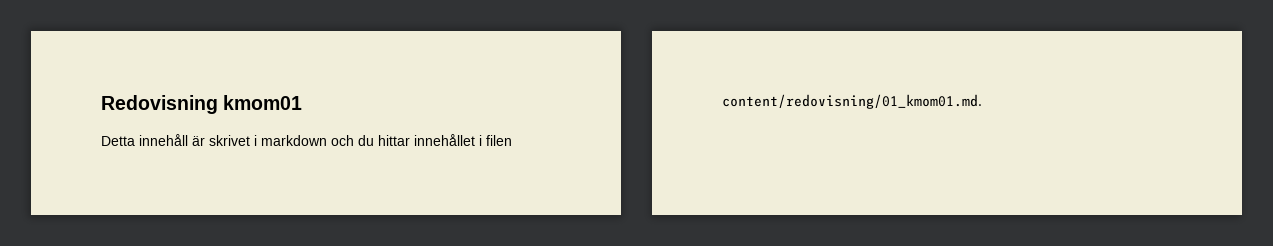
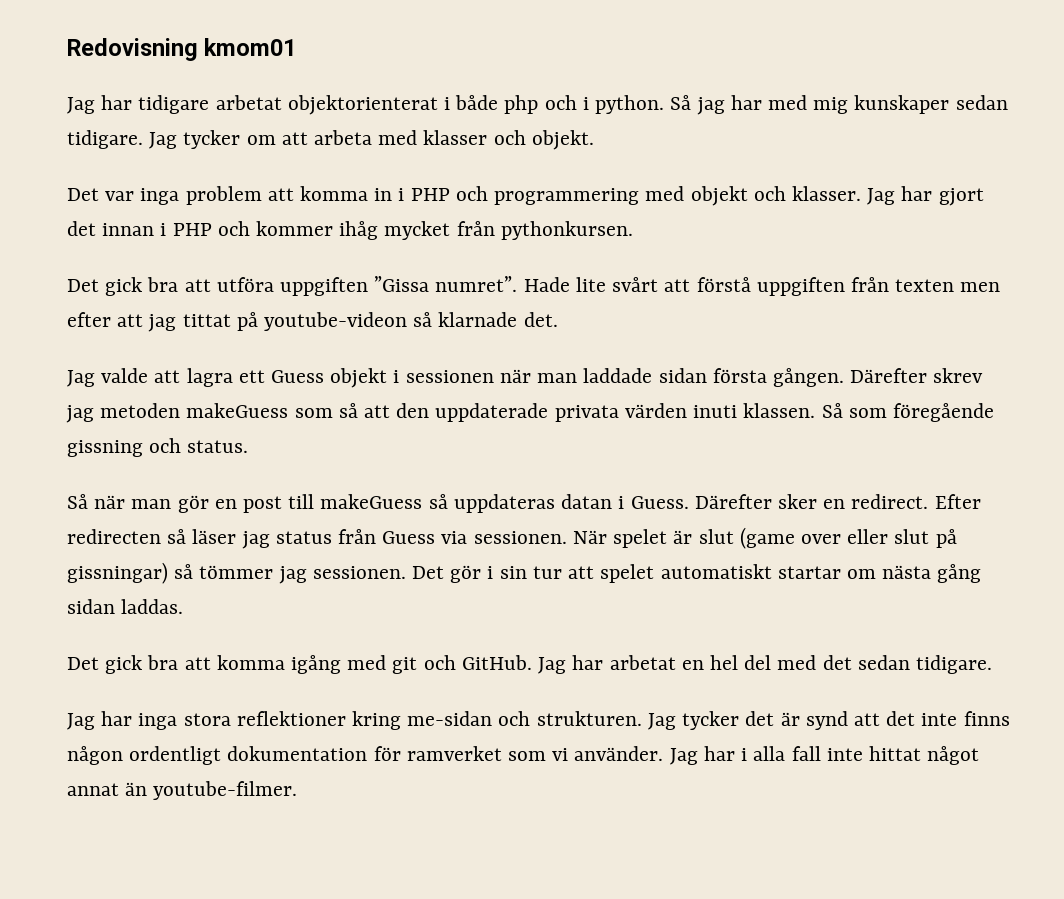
- Detta innehåll är skrivet i markdown och du hittar innehållet i filen content/redovisning/01_kmom01.md.
+ Jag har tidigare arbetat objektorienterat i både php och i python. Så jag har med mig kunskaper sedan tidigare. Jag tycker om att arbeta med klasser och objekt.
+ Det var inga problem att komma in i PHP och programmering med objekt och klasser. Jag har gjort det innan i PHP och kommer ihåg mycket från pythonkursen.
+ Det gick bra att utföra uppgiften ”Gissa numret”. Hade lite svårt att förstå uppgiften från texten men efter att jag tittat på youtube-videon så klarnade det.
+ Jag valde att lagra ett Guess objekt i sessionen när man laddade sidan första gången. Därefter skrev jag metoden makeGuess som så att den uppdaterade privata värden inuti klassen. Så som föregående gissning och status.
+ Så när man gör en post till makeGuess så uppdateras datan i Guess. Därefter sker en redirect. Efter redirecten så läser jag status från Guess via sessionen. När spelet är slut (game over eller slut på gissningar) så tömmer jag sessionen. Det gör i sin tur att spelet automatiskt startar om nästa gång sidan laddas.
+ Det gick bra att komma igång med git och GitHub. Jag har arbetat en hel del med det sedan tidigare.
+ Jag har inga stora reflektioner kring me-sidan och strukturen. Jag tycker det är synd att det inte finns någon ordentligt dokumentation för ramverket som vi använder. Jag har i alla fall inte hittat något annat än youtube-filmer.

